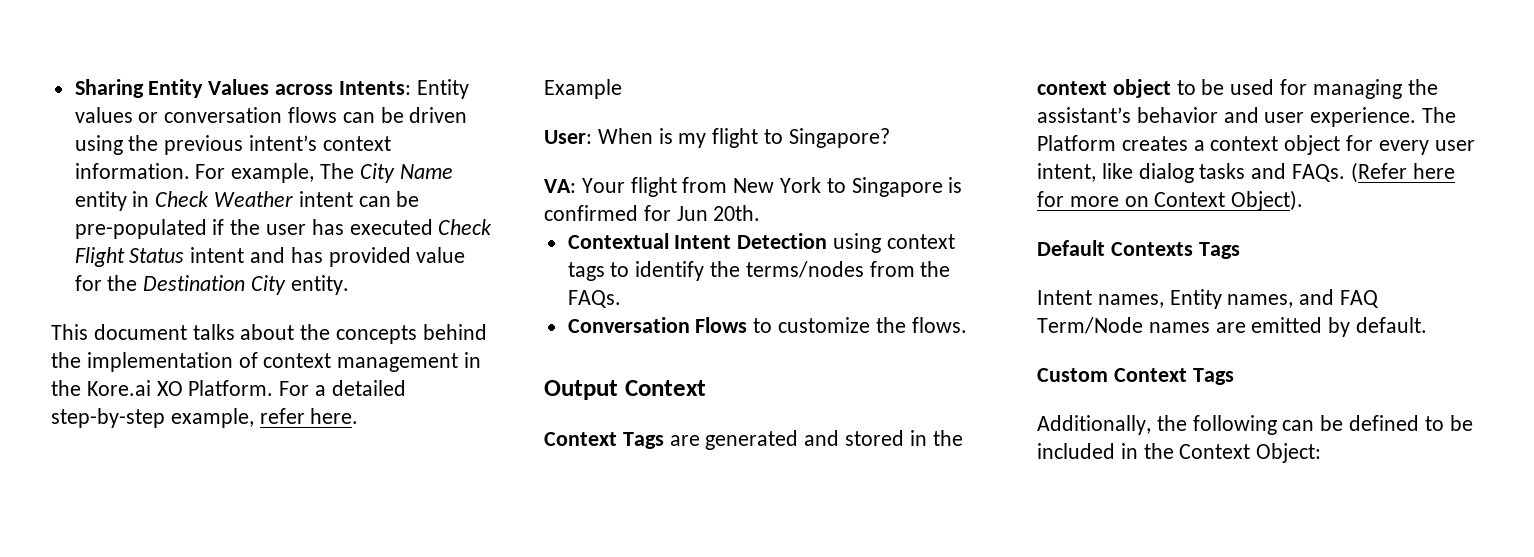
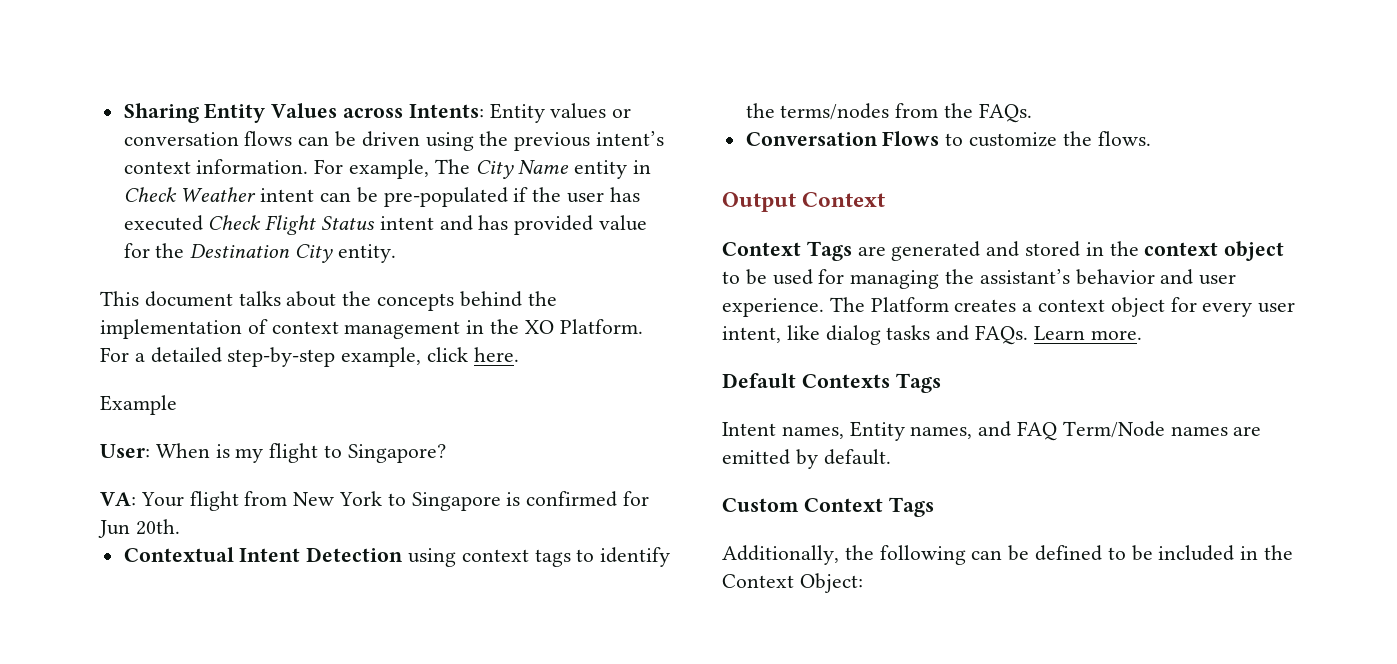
- This document talks about the concepts behind the implementation of context management in the Kore.ai XO Platform.
+ This document talks about the concepts behind the implementation of context management in the XO Platform.
- For a detailed step-by-step example, refer here.
+ For a detailed step-by-step example, click here.
- (Refer here for more on Context Object).
+ Learn more.

